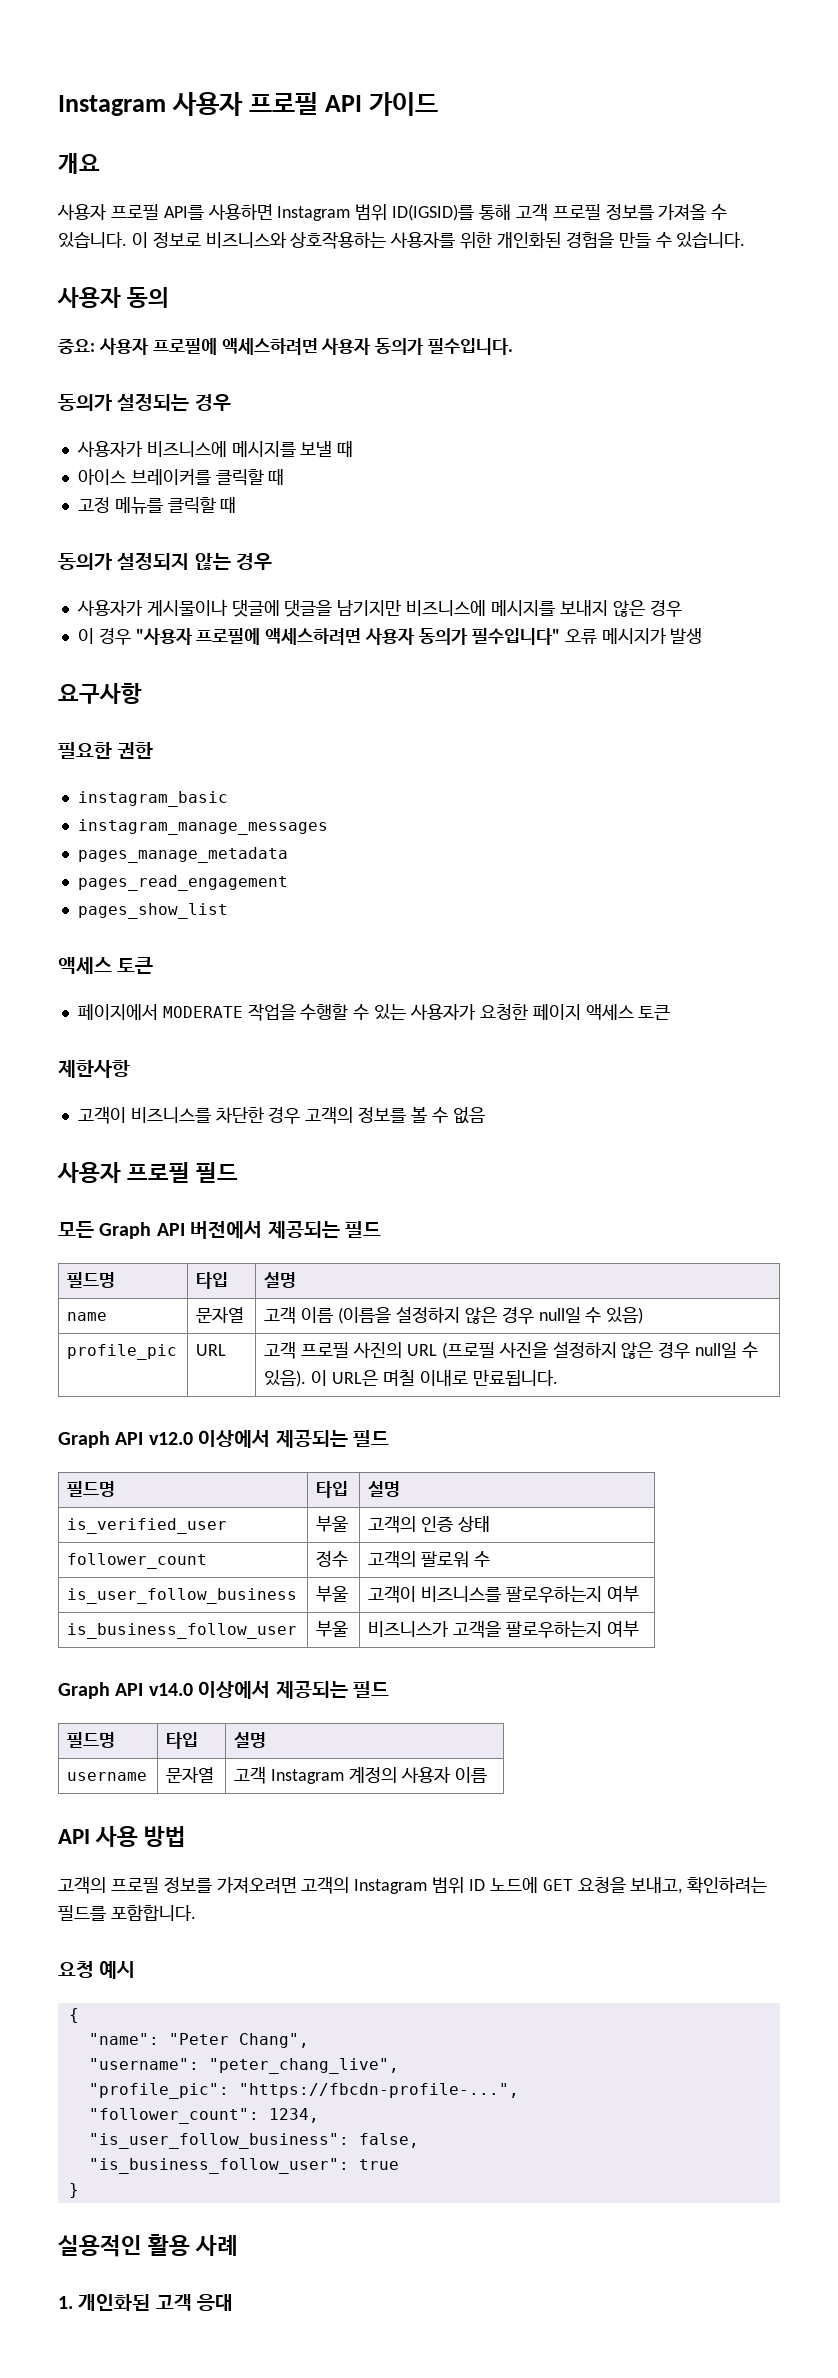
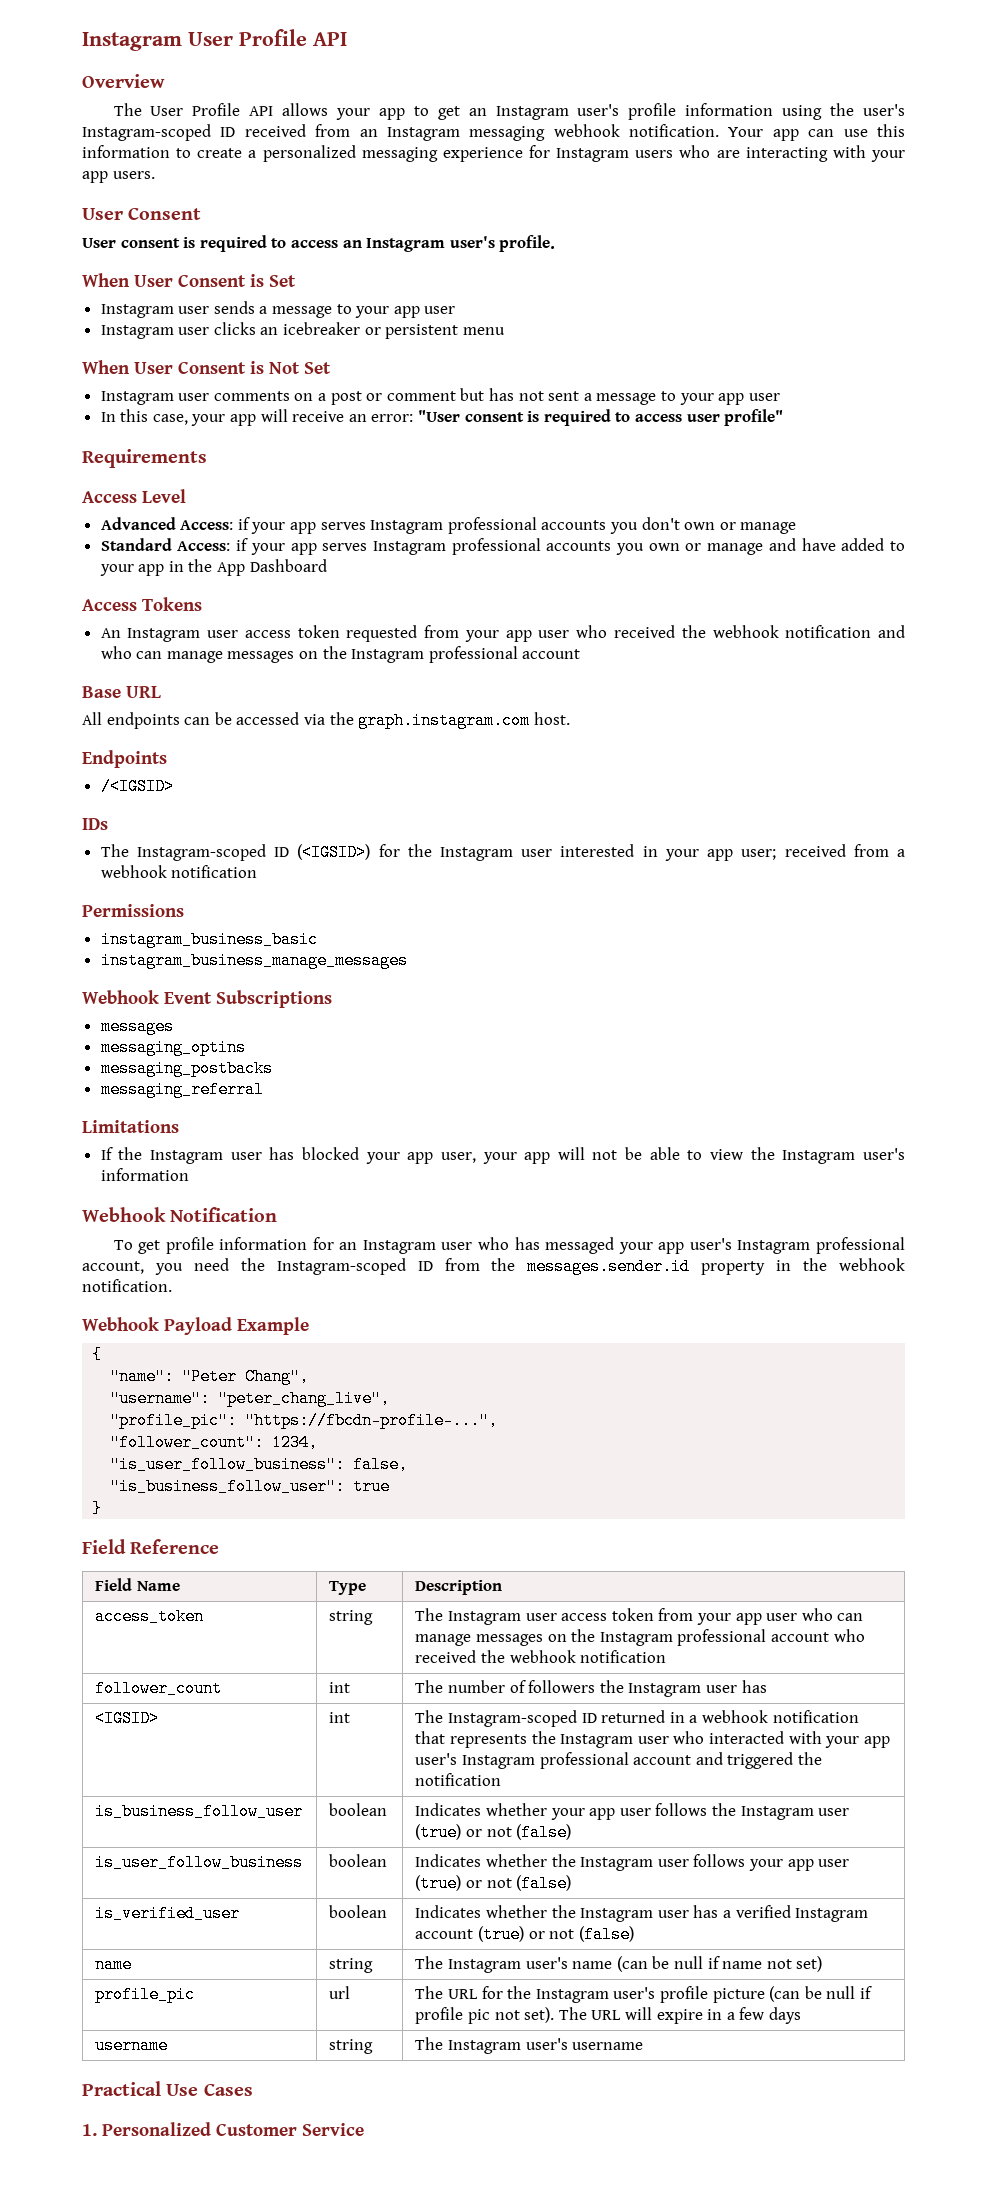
- Instagram 사용자 프로필 API 가이드
- 개요
- 사용자 프로필 API를 사용하면 Instagram 범위 ID(IGSID)를 통해 고객 프로필 정보를 가져올 수 있습니다. 이 정보로 비즈니스와 상호작용하는 사용자를 위한 개인화된 경험을 만들 수 있습니다.
- 사용자 동의
- 중요: 사용자 프로필에 액세스하려면 사용자 동의가 필수입니다.
- 동의가 설정되는 경우
- 사용자가 비즈니스에 메시지를 보낼 때
- 아이스 브레이커를 클릭할 때
- 고정 메뉴를 클릭할 때
- 동의가 설정되지 않는 경우
- 사용자가 게시물이나 댓글에 댓글을 남기지만 비즈니스에 메시지를 보내지 않은 경우
- 이 경우 "사용자 프로필에 액세스하려면 사용자 동의가 필수입니다" 오류 메시지가 발생
- 요구사항
- 필요한 권한
- instagram_basic
- instagram_manage_messages
- pages_manage_metadata
- pages_read_engagement
- pages_show_list
- 액세스 토큰
- 페이지에서 MODERATE 작업을 수행할 수 있는 사용자가 요청한 페이지 액세스 토큰
- 제한사항
- 고객이 비즈니스를 차단한 경우 고객의 정보를 볼 수 없음
- 사용자 프로필 필드
- 모든 Graph API 버전에서 제공되는 필드
- 필드명 | 타입 | 설명
- name | 문자열 | 고객 이름 (이름을 설정하지 않은 경우 null일 수 있음)
- profile_pic | URL | 고객 프로필 사진의 URL (프로필 사진을 설정하지 않은 경우 null일 수 있음). 이 URL은 며칠 이내로 만료됩니다.
- Graph API v12.0 이상에서 제공되는 필드
- 필드명 | 타입 | 설명
- is_verified_user | 부울 | 고객의 인증 상태
- follower_count | 정수 | 고객의 팔로워 수
- is_user_follow_business | 부울 | 고객이 비즈니스를 팔로우하는지 여부
- is_business_follow_user | 부울 | 비즈니스가 고객을 팔로우하는지 여부
- Graph API v14.0 이상에서 제공되는 필드
- 필드명 | 타입 | 설명
- username | 문자열 | 고객 Instagram 계정의 사용자 이름
- API 사용 방법
- 고객의 프로필 정보를 가져오려면 고객의 Instagram 범위 ID 노드에 GET 요청을 보내고, 확인하려는 필드를 포함합니다.
- 요청 예시
+ Instagram User Profile API
+ Overview
+ The User Profile API allows your app to get an Instagram user's profile information using the user's Instagram-scoped ID received from an Instagram messaging webhook notification. Your app can use this information to create a personalized messaging experience for Instagram users who are interacting with your app users.
+ User Consent
+ User consent is required to access an Instagram user's profile.
+ When User Consent is Set
+ Instagram user sends a message to your app user
+ Instagram user clicks an icebreaker or persistent menu
+ When User Consent is Not Set
+ Instagram user comments on a post or comment but has not sent a message to your app user
+ In this case, your app will receive an error: "User consent is required to access user profile"
+ Requirements
+ Access Level
+ Advanced Access: if your app serves Instagram professional accounts you don't own or manage
+ Standard Access: if your app serves Instagram professional accounts you own or manage and have added to your app in the App Dashboard
+ Access Tokens
+ An Instagram user access token requested from your app user who received the webhook notification and who can manage messages on the Instagram professional account
+ Base URL
+ All endpoints can be accessed via the graph.instagram.com host.
+ Endpoints
+ /<IGSID>
+ IDs
+ The Instagram-scoped ID (<IGSID>) for the Instagram user interested in your app user; received from a webhook notification
+ Permissions
+ instagram_business_basic
+ instagram_business_manage_messages
+ Webhook Event Subscriptions
+ messages
+ messaging_optins
+ messaging_postbacks
+ messaging_referral
+ Limitations
+ If the Instagram user has blocked your app user, your app will not be able to view the Instagram user's information
+ Webhook Notification
+ To get profile information for an Instagram user who has messaged your app user's Instagram professional account, you need the Instagram-scoped ID from the messages.sender.id property in the webhook notification.
+ Webhook Payload Example
- 실용적인 활용 사례
- 1. 개인화된 고객 응대
+ Field Reference
+ Field Name | Type | Description
+ access_token | string | The Instagram user access token from your app user who can manage messages on the Instagram professional account who received the webhook notification
+ follower_count | int | The number of followers the Instagram user has
+ <IGSID> | int | The Instagram-scoped ID returned in a webhook notification that represents the Instagram user who interacted with your app user's Instagram professional account and triggered the notification
+ is_business_follow_user | boolean | Indicates whether your app user follows the Instagram user (true) or not (false)
+ is_user_follow_business | boolean | Indicates whether the Instagram user follows your app user (true) or not (false)
+ is_verified_user | boolean | Indicates whether the Instagram user has a verified Instagram account (true) or not (false)
+ name | string | The Instagram user's name (can be null if name not set)
+ profile_pic | url | The URL for the Instagram user's profile picture (can be null if profile pic not set). The URL will expire in a few days
+ username | string | The Instagram user's username
+ Practical Use Cases
+ 1. Personalized Customer Service

